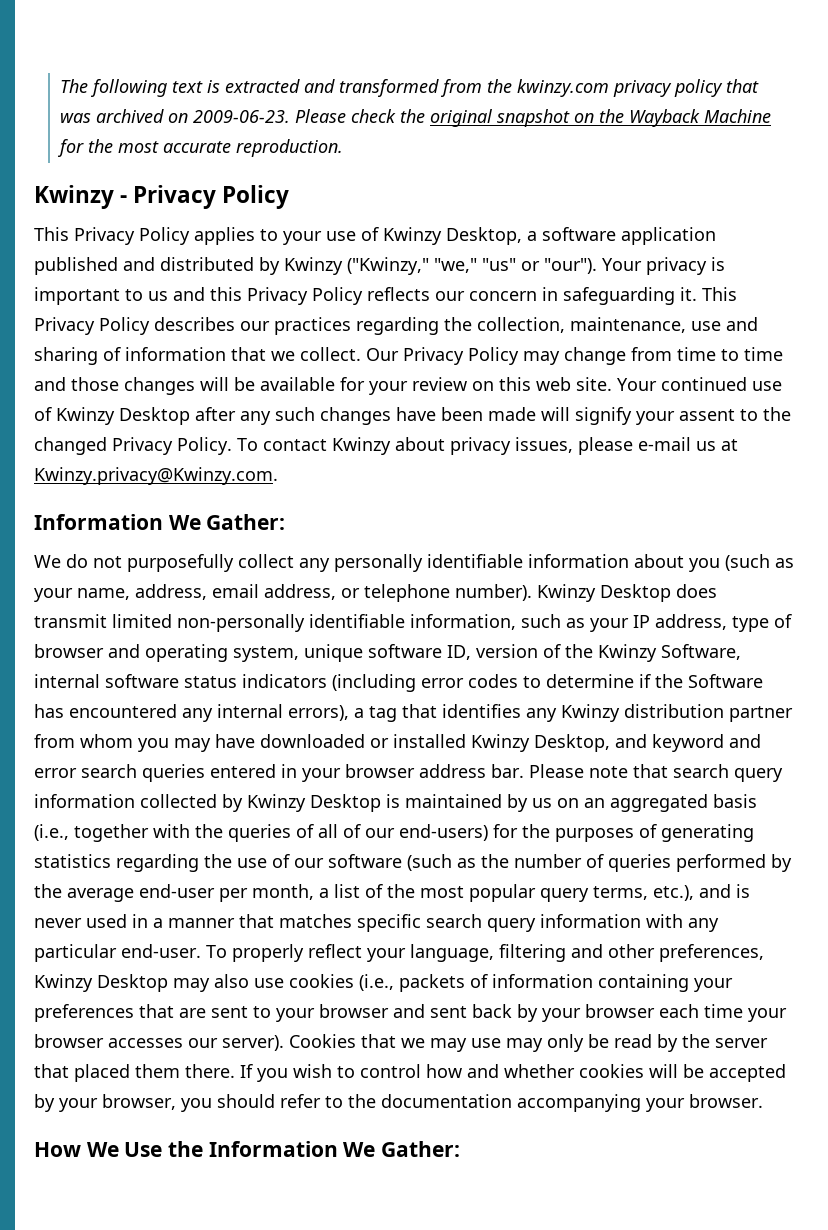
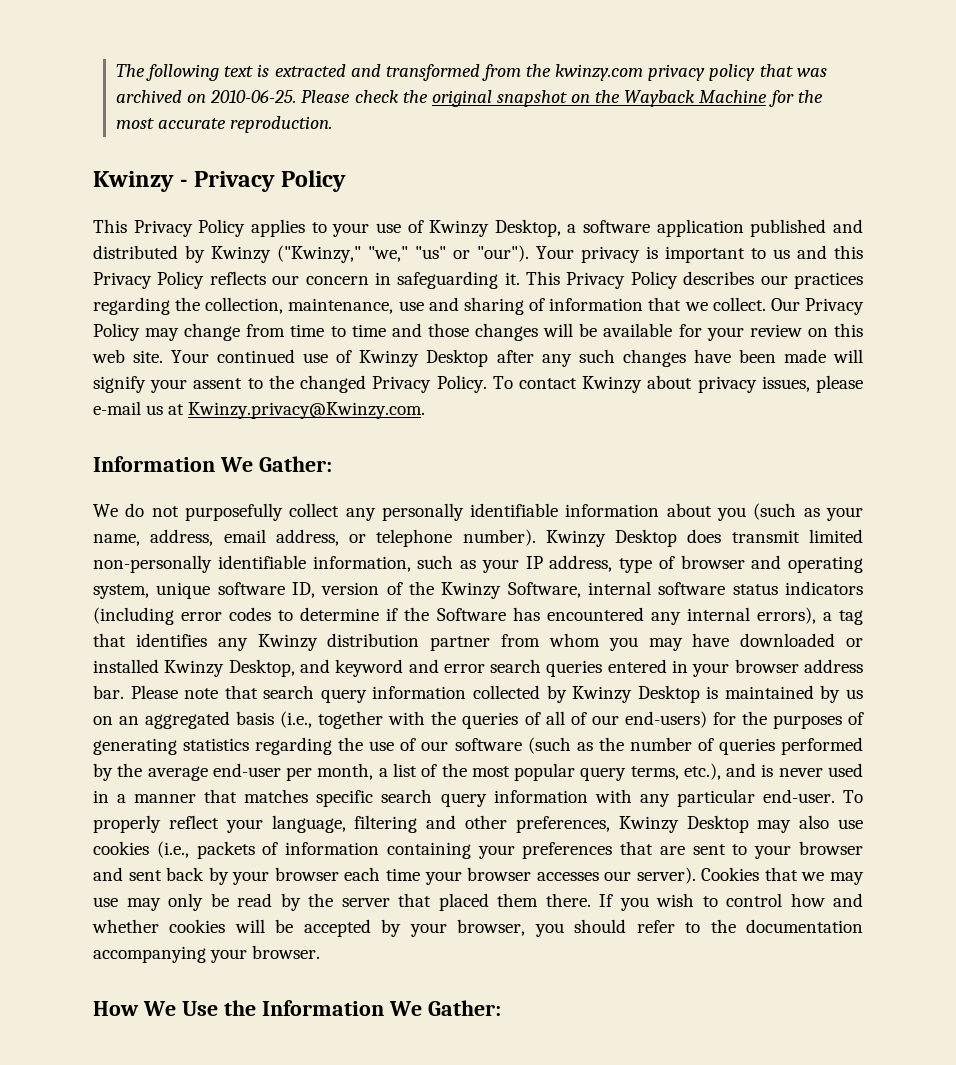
- The following text is extracted and transformed from the kwinzy.com privacy policy that was archived on 2009-06-23.
+ The following text is extracted and transformed from the kwinzy.com privacy policy that was archived on 2010-06-25.

